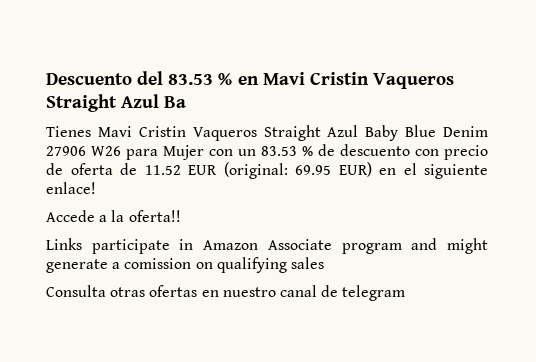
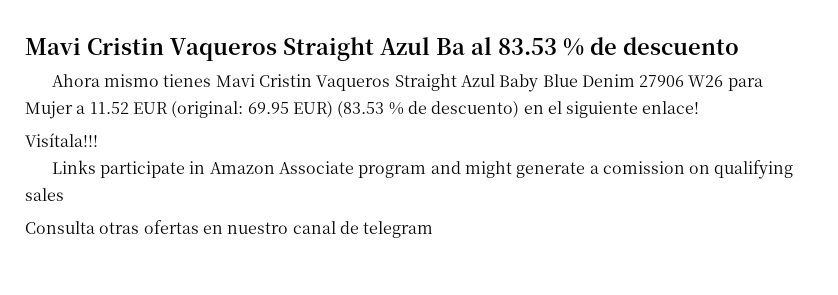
- Descuento del 83.53 % en Mavi Cristin Vaqueros Straight Azul Ba
- Tienes Mavi Cristin Vaqueros Straight Azul Baby Blue Denim 27906 W26 para Mujer con un 83.53 % de descuento con precio de oferta de 11.52 EUR (original: 69.95 EUR) en el siguiente enlace!
+ Mavi Cristin Vaqueros Straight Azul Ba al 83.53 % de descuento
+ Ahora mismo tienes Mavi Cristin Vaqueros Straight Azul Baby Blue Denim 27906 W26 para Mujer a 11.52 EUR (original: 69.95 EUR) (83.53 % de descuento) en el siguiente enlace!
- Accede a la oferta!!
+ Visítala!!!

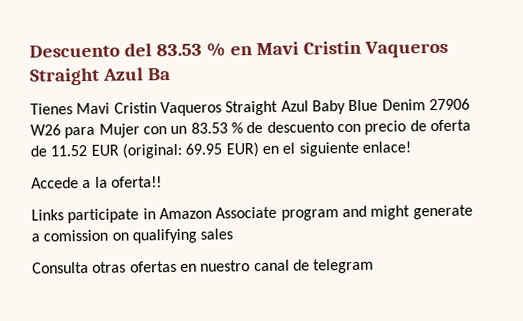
- Mavi Cristin Vaqueros Straight Azul Ba al 83.53 % de descuento
- Ahora mismo tienes Mavi Cristin Vaqueros Straight Azul Baby Blue Denim 27906 W26 para Mujer a 11.52 EUR (original: 69.95 EUR) (83.53 % de descuento) en el siguiente enlace!
+ Descuento del 83.53 % en Mavi Cristin Vaqueros Straight Azul Ba
+ Tienes Mavi Cristin Vaqueros Straight Azul Baby Blue Denim 27906 W26 para Mujer con un 83.53 % de descuento con precio de oferta de 11.52 EUR (original: 69.95 EUR) en el siguiente enlace!
- Visítala!!!
+ Accede a la oferta!!

